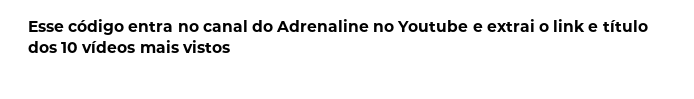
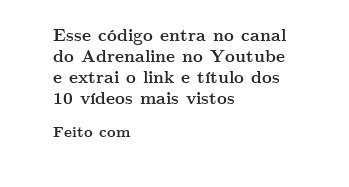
+ Feito com

